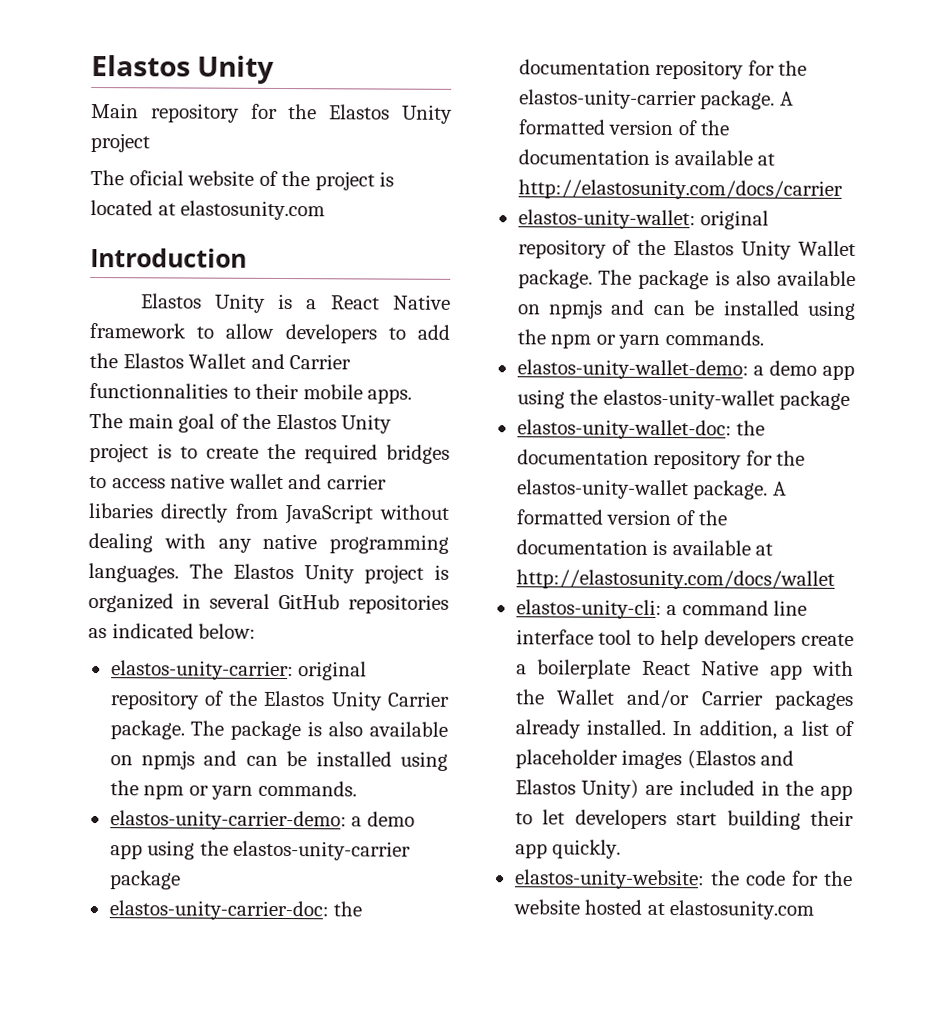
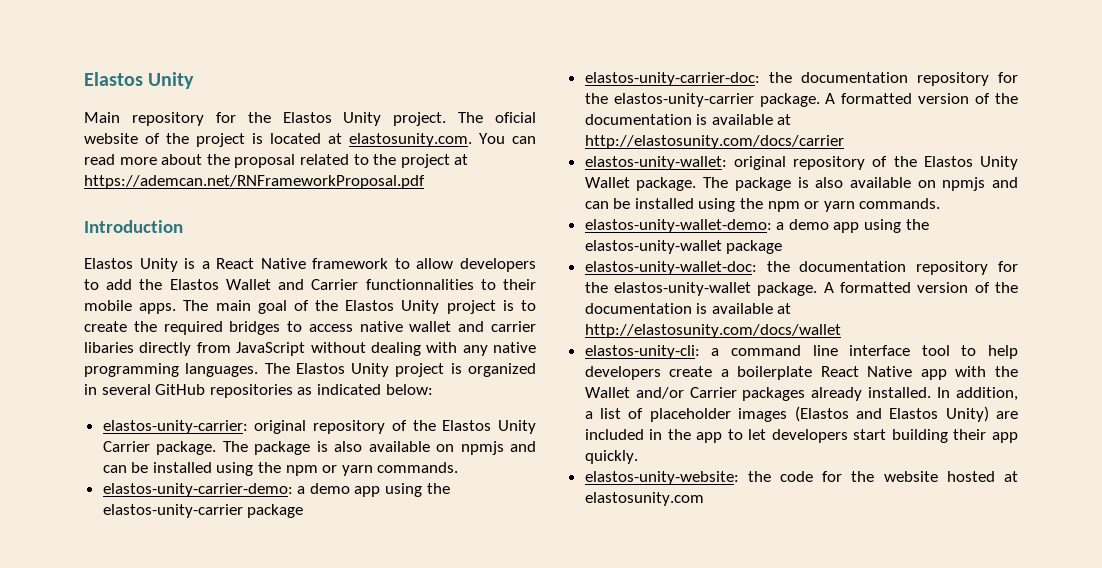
- Main repository for the Elastos Unity project
- The oficial website of the project is located at elastosunity.com
+ Main repository for the Elastos Unity project. The oficial website of the project is located at elastosunity.com. You can read more about the proposal related to the project at https://ademcan.net/RNFrameworkProposal.pdf

